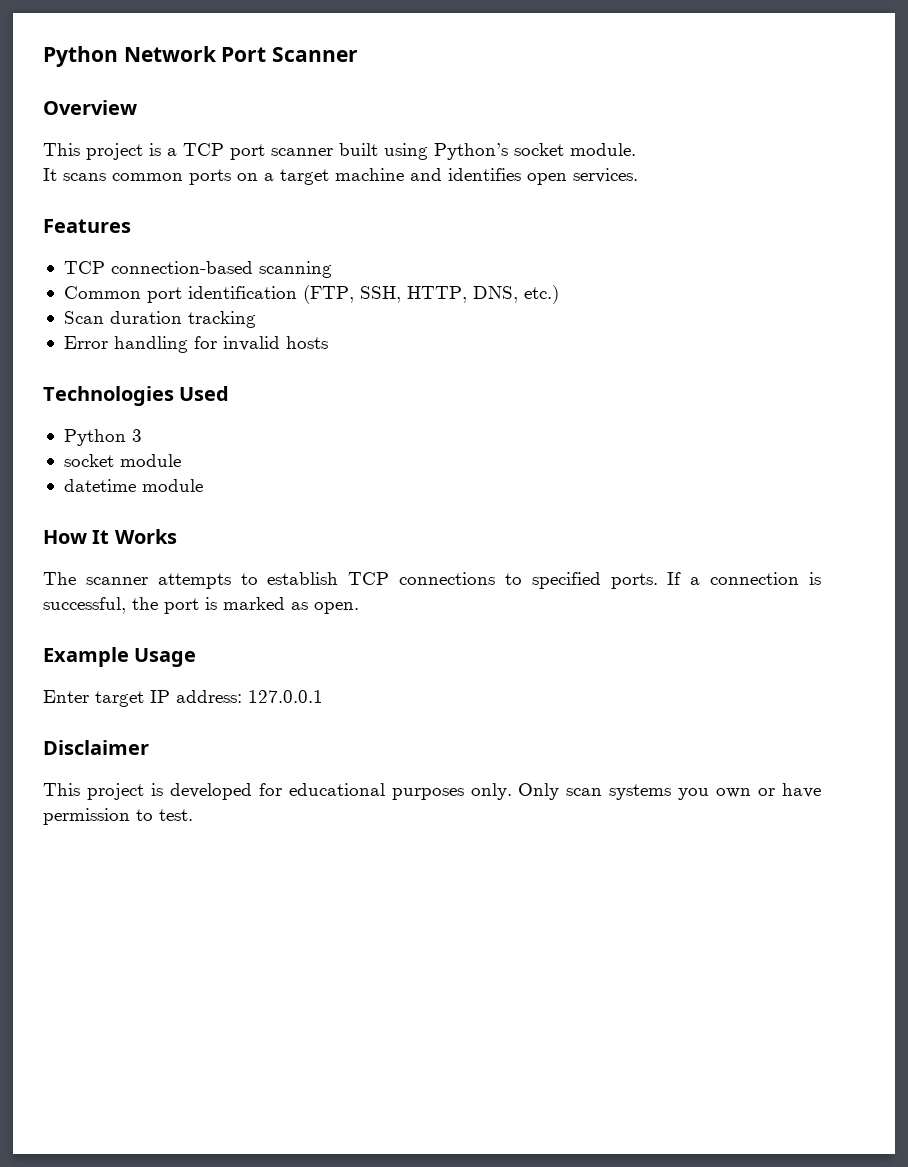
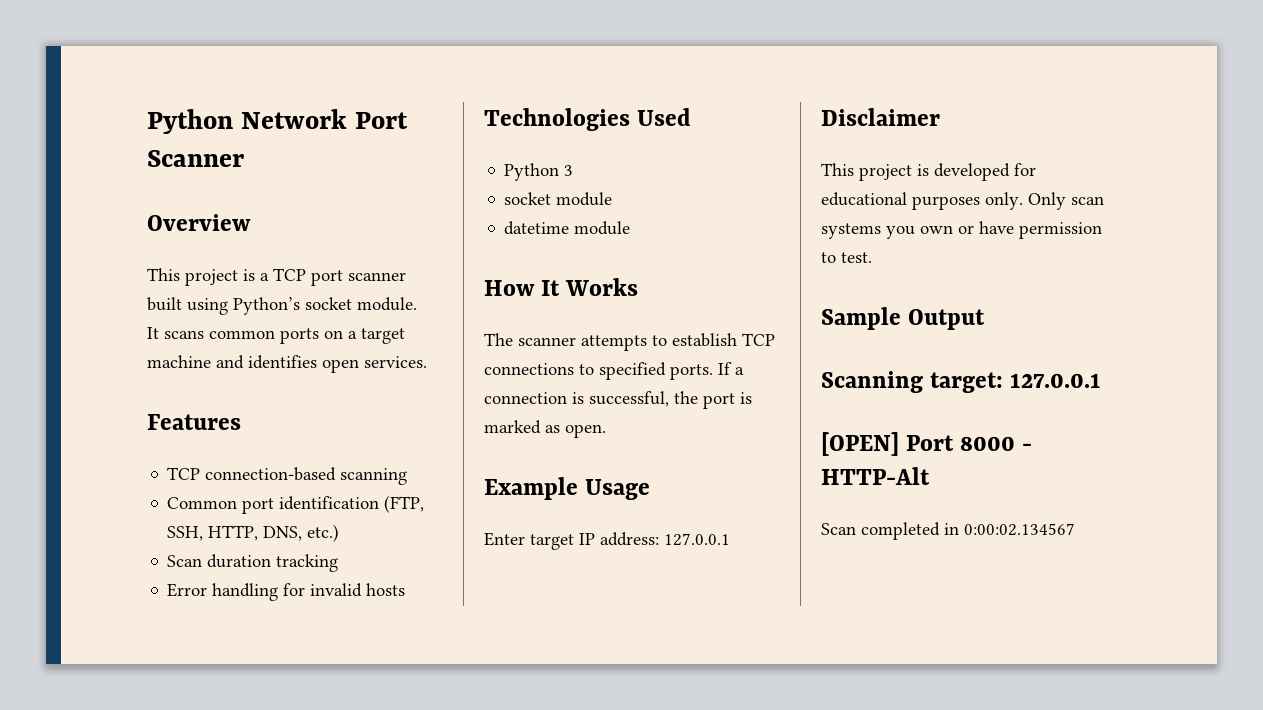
+ Sample Output
+ Scanning target: 127.0.0.1
+ [OPEN] Port 8000 - HTTP-Alt
+ Scan completed in 0:00:02.134567

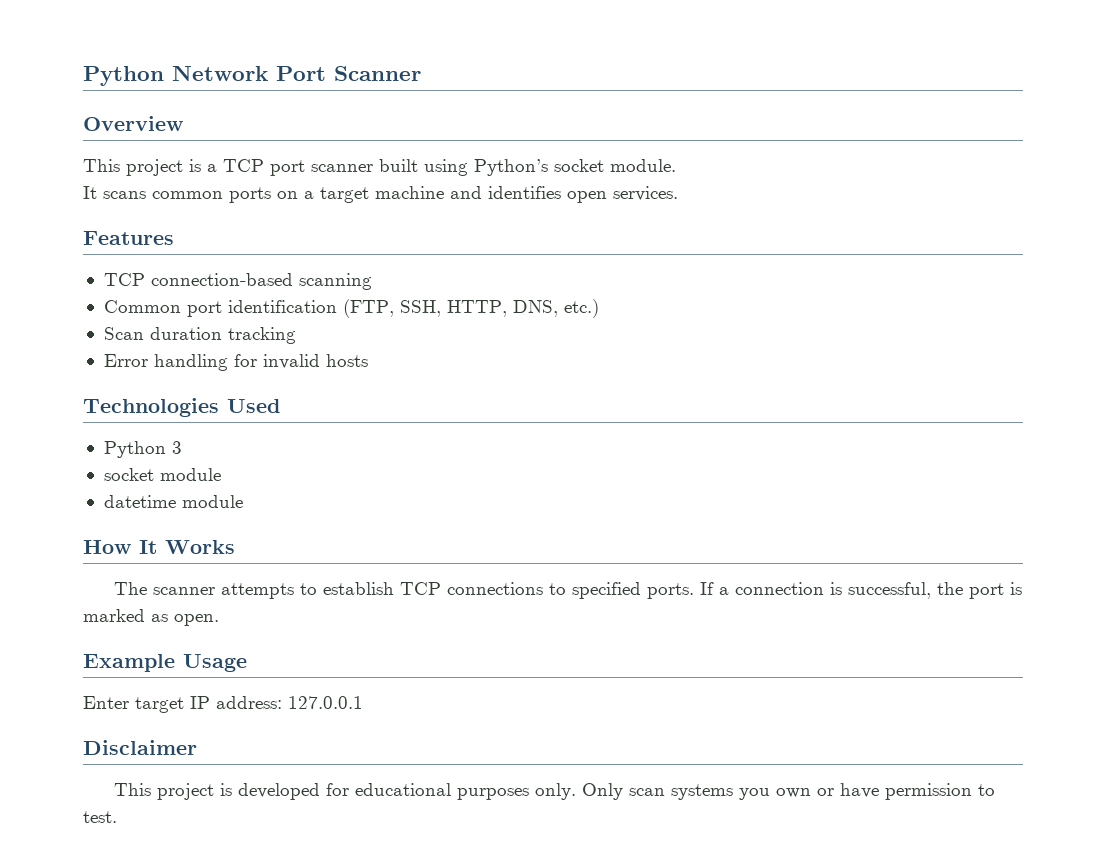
- Sample Output
- Scanning target: 127.0.0.1
- [OPEN] Port 8000 - HTTP-Alt
- Scan completed in 0:00:02.134567

